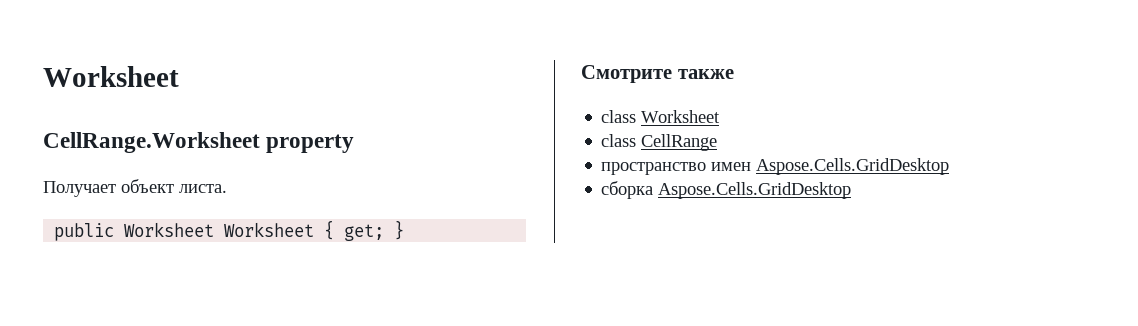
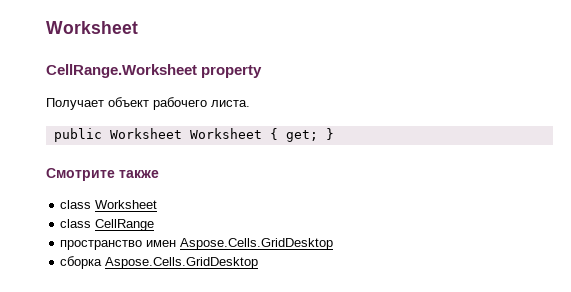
- Получает объект листа.
+ Получает объект рабочего листа.

